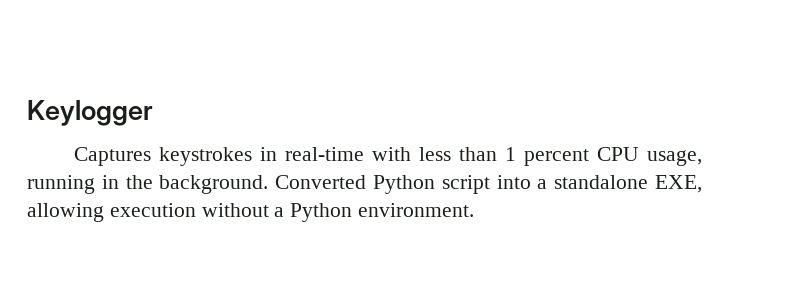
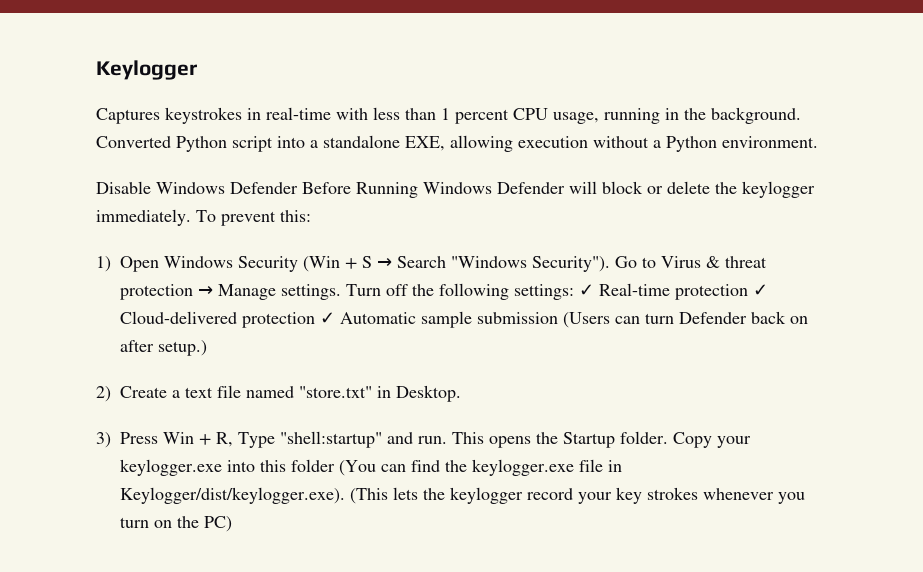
+ Disable Windows Defender Before Running Windows Defender will block or delete the keylogger immediately. To prevent this:
+ 1) Open Windows Security (Win + S → Search "Windows Security"). Go to Virus & threat protection → Manage settings. Turn off the following settings: ✓ Real-time protection ✓ Cloud-delivered protection ✓ Automatic sample submission (Users can turn Defender back on after setup.)
+ 2) Create a text file named "store.txt" in Desktop.
+ 3) Press Win + R, Type "shell:startup" and run. This opens the Startup folder. Copy your keylogger.exe into this folder (You can find the keylogger.exe file in Keylogger/dist/keylogger.exe). (This lets the keylogger record your key strokes whenever you turn on the PC)

